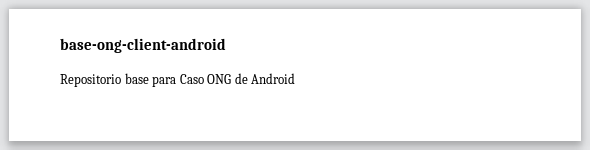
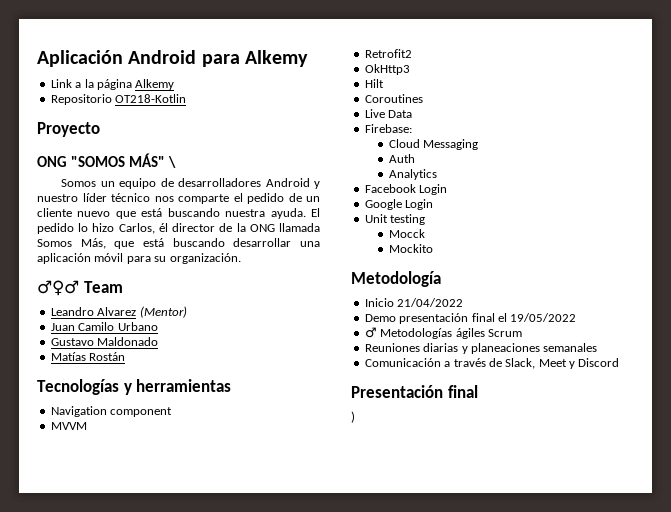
- base-ong-client-android
- Repositorio base para Caso ONG de Android
+ Aplicación Android para Alkemy
+ Link a la página Alkemy
+ Repositorio OT218-Kotlin
+ Proyecto
+ ONG "SOMOS MÁS" \
+ Somos un equipo de desarrolladores Android y nuestro líder técnico nos comparte el pedido de un cliente nuevo que está buscando nuestra ayuda. El pedido lo hizo Carlos, él director de la ONG llamada Somos Más, que está buscando desarrollar una aplicación móvil para su organización.
+ ♂♀♂ Team
+ Leandro Alvarez (Mentor)
+ Juan Camilo Urbano
+ Gustavo Maldonado
+ Matías Rostán
+ Tecnologías y herramientas
+ Navigation component
+ MVVM
+ Retrofit2
+ OkHttp3
+ Hilt
+ Coroutines
+ Live Data
+ Firebase:
+ Cloud Messaging
+ Auth
+ Analytics
+ Facebook Login
+ Google Login
+ Unit testing
+ Mocck
+ Mockito
+ Metodología
+ Inicio 21/04/2022
+ Demo presentación final el 19/05/2022
+ ♂ Metodologías ágiles Scrum
+ Reuniones diarias y planeaciones semanales
+ Comunicación a través de Slack, Meet y Discord
+ Presentación final
+ )

